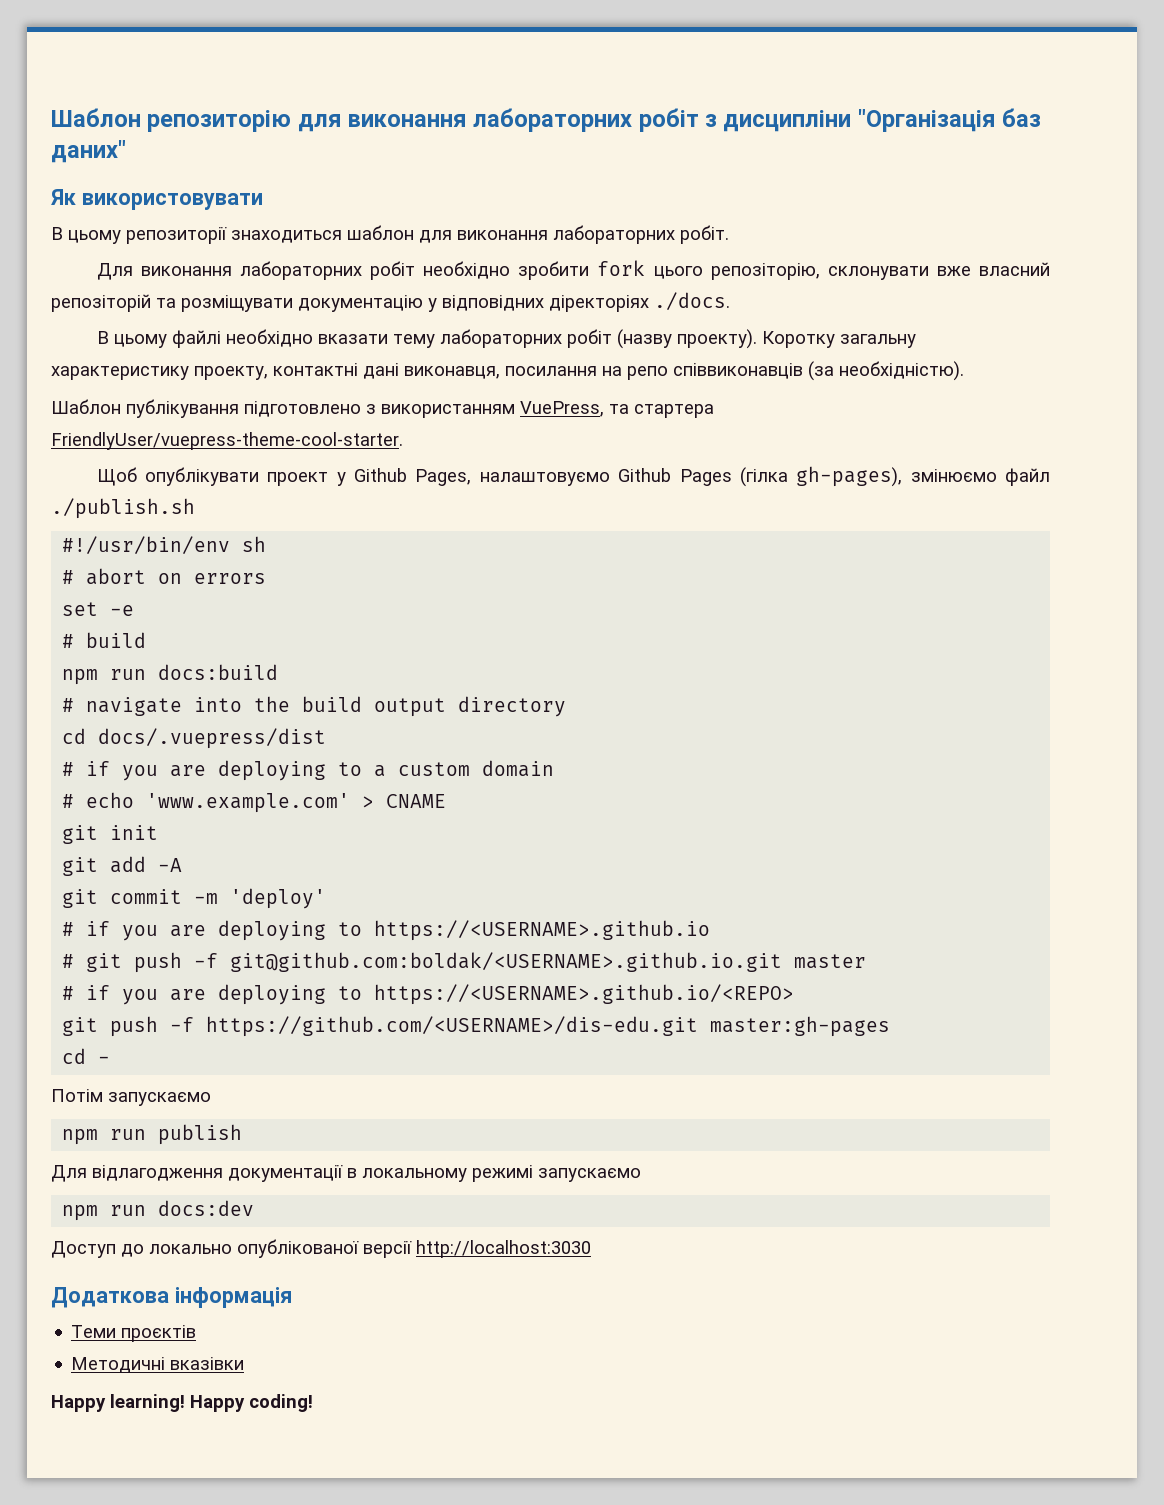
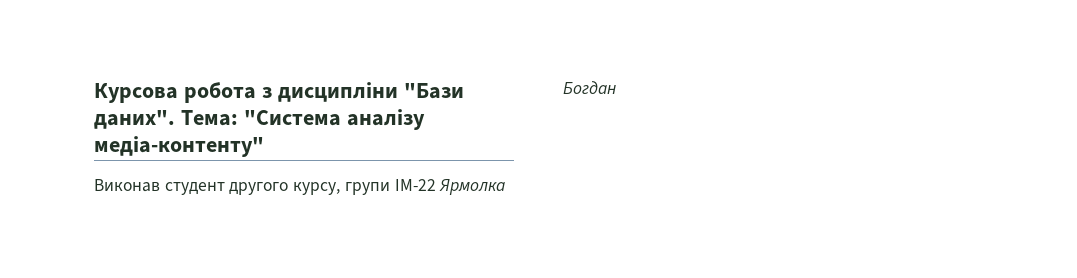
- Шаблон репозиторію для виконання лабораторних робіт з дисципліни "Організація баз даних"
- Як використовувати
- В цьому репозиторії знаходиться шаблон для виконання лабораторних робіт.
- Для виконання лабораторних робіт необхідно зробити fork цього репозіторію, склонувати вже власний репозіторій та розміщувати документацію у відповідних діректоріях ./docs.
- В цьому файлі необхідно вказати тему лабораторних робіт (назву проекту). Коротку загальну характеристику проекту, контактні дані виконавця, посилання на репо співвиконавців (за необхідністю).
- Шаблон публікування підготовлено з використанням VuePress, та стартера FriendlyUser/vuepress-theme-cool-starter.
- Щоб опублікувати проект у Github Pages, налаштовуємо Github Pages (гілка gh-pages), змінюємо файл ./publish.sh
- #!/usr/bin/env sh
- # abort on errors
- set -e
- # build
- npm run docs:build
- # navigate into the build output directory
- cd docs/.vuepress/dist
- # if you are deploying to a custom domain
- # echo 'www.example.com' > CNAME
- git init
- git add -A
- git commit -m 'deploy'
- # if you are deploying to https://<USERNAME>.github.io
- # git push -f git@github.com:boldak/<USERNAME>.github.io.git master
- # if you are deploying to https://<USERNAME>.github.io/<REPO>
- git push -f https://github.com/<USERNAME>/dis-edu.git master:gh-pages
- cd -
- Потім запускаємо
- npm run publish
- Для відлагодження документації в локальному режимі запускаємо
- npm run docs:dev
- Доступ до локально опублікованої версії http://localhost:3030
- Додаткова інформація
- Теми проєктів
- Методичні вказівки
- Happy learning! Happy coding!
+ Курсова робота з дисципліни "Бази даних". Тема: "Система аналізу медіа-контенту"
+ Виконав студент другого курсу, групи ІМ-22 Ярмолка Богдан

